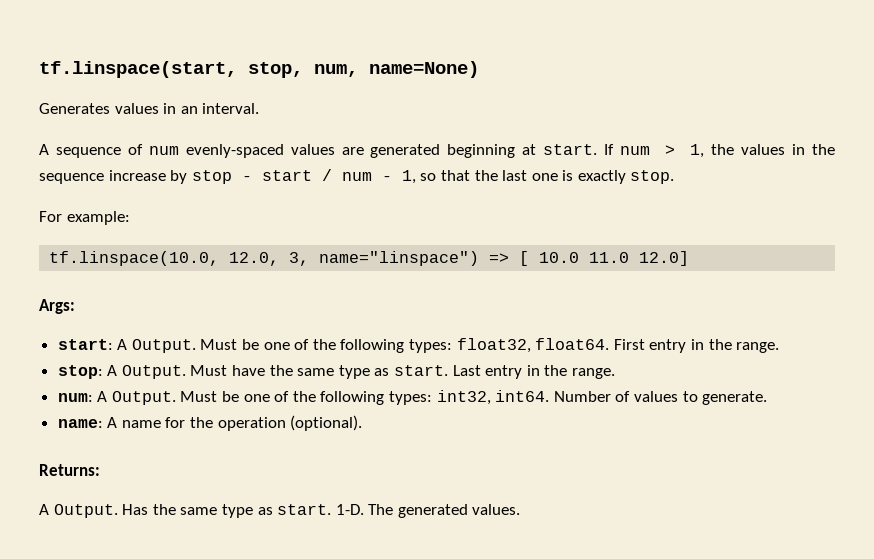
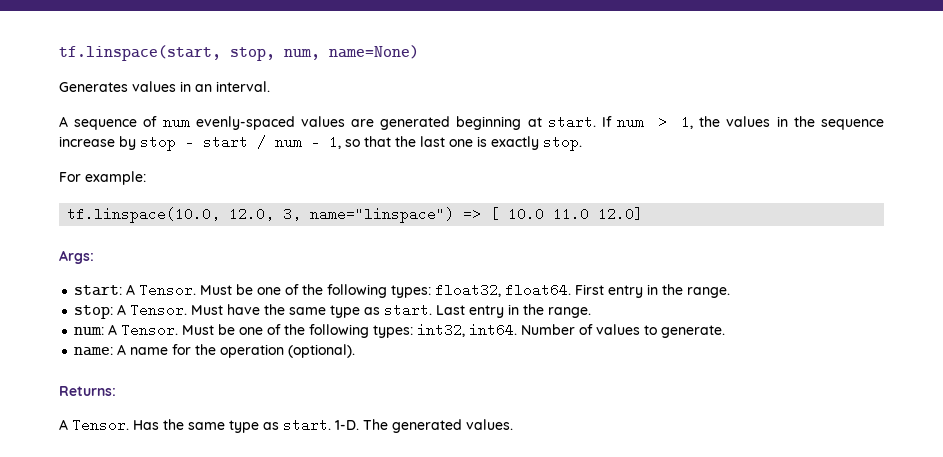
- start: A Output.
+ start: A Tensor.
- stop: A Output.
+ stop: A Tensor.
- num: A Output.
+ num: A Tensor.
  Returns:
- A Output.
+ A Tensor.

